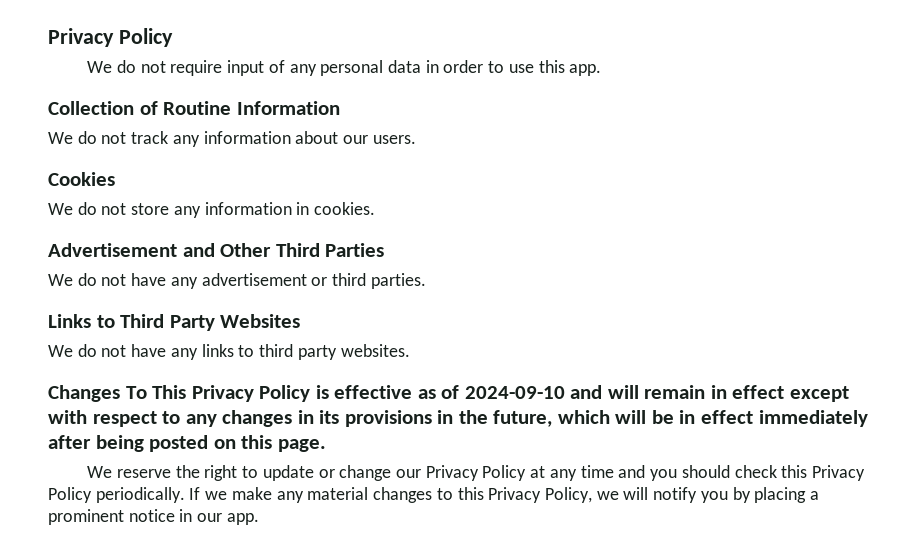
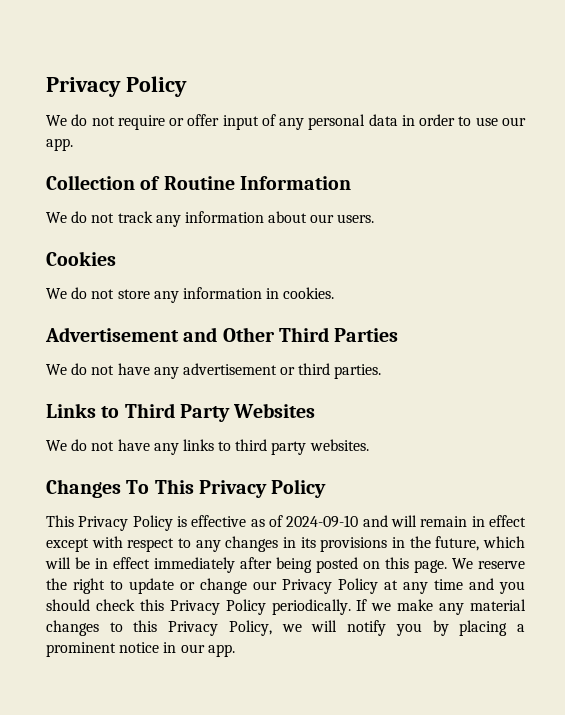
- We do not require input of any personal data in order to use this app.
+ We do not require or offer input of any personal data in order to use our app.
- Changes To This Privacy Policy is effective as of 2024-09-10 and will remain in effect except with respect to any changes in its provisions in the future, which will be in effect immediately after being posted on this page.
- We reserve the right to update or change our Privacy Policy at any time and you should check this Privacy Policy periodically.
+ Changes To This Privacy Policy
+ This Privacy Policy is effective as of 2024-09-10 and will remain in effect except with respect to any changes in its provisions in the future, which will be in effect immediately after being posted on this page. We reserve the right to update or change our Privacy Policy at any time and you should check this Privacy Policy periodically.

